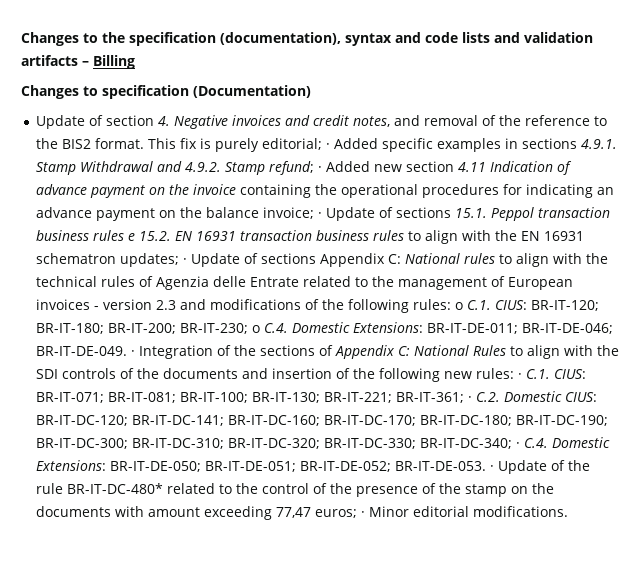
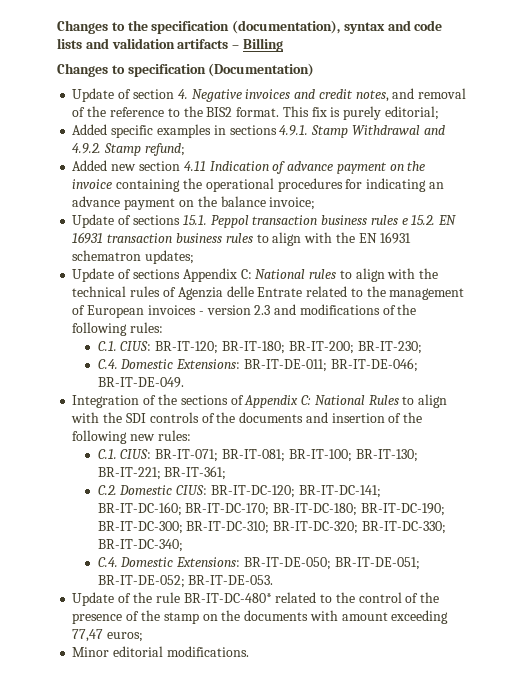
- This fix is purely editorial; · Added specific examples in sections 4.9.1. Stamp Withdrawal and 4.9.2. Stamp refund; · Added new section 4.11 Indication of advance payment on the invoice containing the operational procedures for indicating an advance payment on the balance invoice; · Update of sections 15.1. Peppol transaction business rules e 15.2. EN 16931 transaction business rules to align with the EN 16931 schematron updates; · Update of sections Appendix C:
+ This fix is purely editorial;
+ Added specific examples in sections 4.9.1. Stamp Withdrawal and 4.9.2. Stamp refund;
+ Added new section 4.11 Indication of advance payment on the invoice containing the operational procedures for indicating an advance payment on the balance invoice;
+ Update of sections 15.1. Peppol transaction business rules e 15.2. EN 16931 transaction business rules to align with the EN 16931 schematron updates;
+ Update of sections Appendix C:
- National rules to align with the technical rules of Agenzia delle Entrate related to the management of European invoices - version 2.3 and modifications of the following rules: o C.1. CIUS:
+ National rules to align with the technical rules of Agenzia delle Entrate related to the management of European invoices - version 2.3 and modifications of the following rules:
+ C.1. CIUS:
- BR-IT-230; o C.4. Domestic Extensions:
+ BR-IT-230;
+ C.4. Domestic Extensions:
- BR-IT-DE-049. · Integration of the sections of Appendix C:
+ BR-IT-DE-049.
+ Integration of the sections of Appendix C:
- National Rules to align with the SDI controls of the documents and insertion of the following new rules: · C.1. CIUS:
+ National Rules to align with the SDI controls of the documents and insertion of the following new rules:
+ C.1. CIUS:
- BR-IT-361; · C.2. Domestic CIUS:
+ BR-IT-361;
+ C.2. Domestic CIUS:
- BR-IT-DC-340; · C.4. Domestic Extensions:
+ BR-IT-DC-340;
+ C.4. Domestic Extensions:
- BR-IT-DE-053. · Update of the rule BR-IT-DC-480* related to the control of the presence of the stamp on the documents with amount exceeding 77,47 euros; · Minor editorial modifications.
+ BR-IT-DE-053.
+ Update of the rule BR-IT-DC-480* related to the control of the presence of the stamp on the documents with amount exceeding 77,47 euros;
+ Minor editorial modifications.

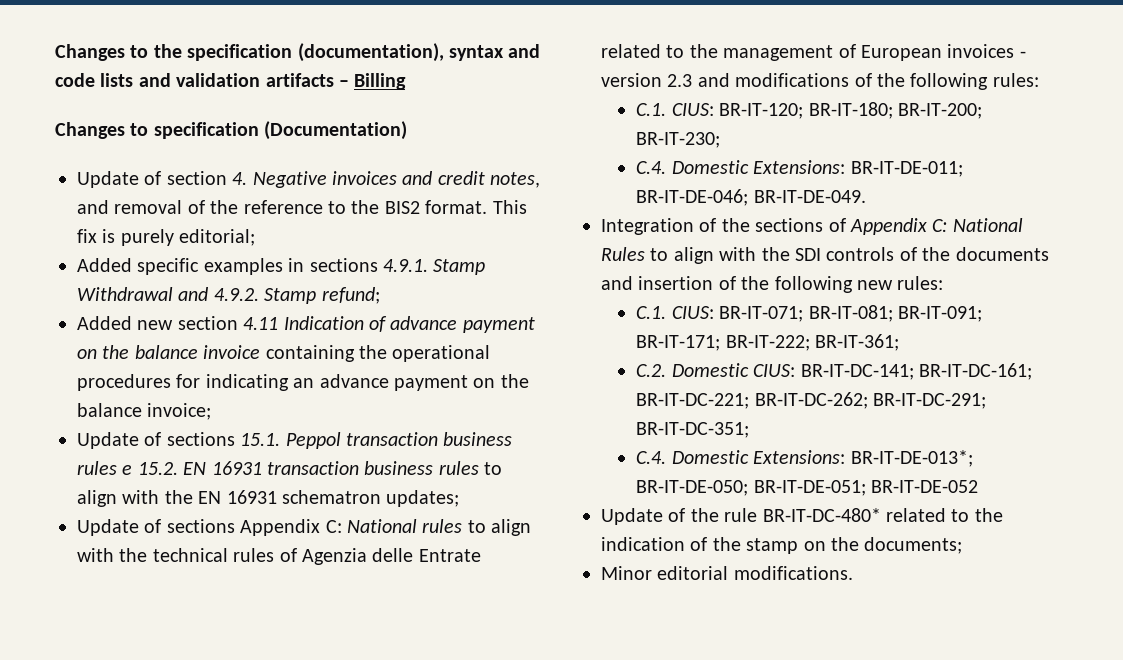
- Added new section 4.11 Indication of advance payment on the invoice containing the operational procedures for indicating an advance payment on the balance invoice;
+ Added new section 4.11 Indication of advance payment on the balance invoice containing the operational procedures for indicating an advance payment on the balance invoice;
- C.1. CIUS: BR-IT-071; BR-IT-081; BR-IT-100; BR-IT-130; BR-IT-221; BR-IT-361;
+ C.1. CIUS: BR-IT-071; BR-IT-081; BR-IT-091; BR-IT-171; BR-IT-222; BR-IT-361;
- C.2. Domestic CIUS: BR-IT-DC-120; BR-IT-DC-141; BR-IT-DC-160; BR-IT-DC-170; BR-IT-DC-180; BR-IT-DC-190; BR-IT-DC-300; BR-IT-DC-310; BR-IT-DC-320; BR-IT-DC-330; BR-IT-DC-340;
- C.4. Domestic Extensions: BR-IT-DE-050; BR-IT-DE-051; BR-IT-DE-052; BR-IT-DE-053.
+ C.2. Domestic CIUS: BR-IT-DC-141; BR-IT-DC-161; BR-IT-DC-221; BR-IT-DC-262; BR-IT-DC-291; BR-IT-DC-351;
+ C.4. Domestic Extensions: BR-IT-DE-013*; BR-IT-DE-050; BR-IT-DE-051; BR-IT-DE-052
- Update of the rule BR-IT-DC-480* related to the control of the presence of the stamp on the documents with amount exceeding 77,47 euros;
+ Update of the rule BR-IT-DC-480* related to the indication of the stamp on the documents;

